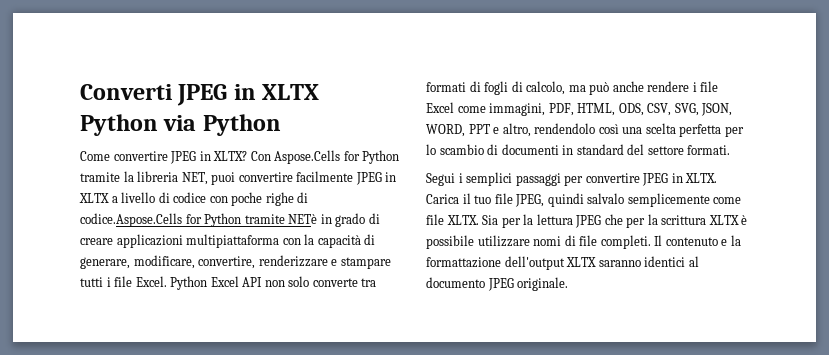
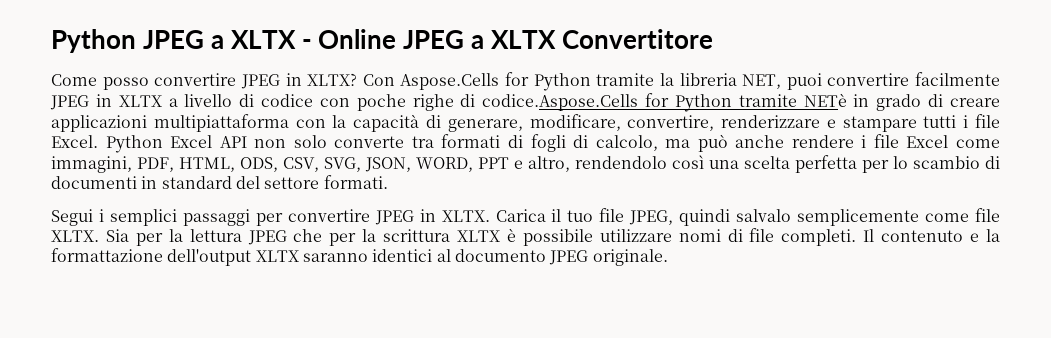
- Converti JPEG in XLTX Python via Python
+ Python JPEG a XLTX - Online JPEG a XLTX Convertitore
- Come convertire JPEG in XLTX?
+ Come posso convertire JPEG in XLTX?

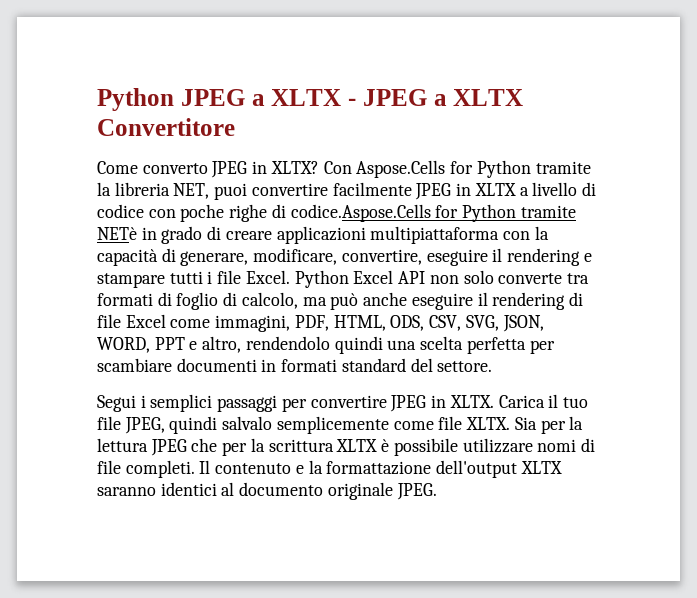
- Python JPEG a XLTX - Online JPEG a XLTX Convertitore
+ Python JPEG a XLTX - JPEG a XLTX Convertitore
- Come posso convertire JPEG in XLTX?
+ Come converto JPEG in XLTX?
- Con Aspose.Cells for Python tramite la libreria NET, puoi convertire facilmente JPEG in XLTX a livello di codice con poche righe di codice.Aspose.Cells for Python tramite NETè in grado di creare applicazioni multipiattaforma con la capacità di generare, modificare, convertire, renderizzare e stampare tutti i file Excel.
+ Con Aspose.Cells for Python tramite la libreria NET, puoi convertire facilmente JPEG in XLTX a livello di codice con poche righe di codice.Aspose.Cells for Python tramite NETè in grado di creare applicazioni multipiattaforma con la capacità di generare, modificare, convertire, eseguire il rendering e stampare tutti i file Excel.
- Python Excel API non solo converte tra formati di fogli di calcolo, ma può anche rendere i file Excel come immagini, PDF, HTML, ODS, CSV, SVG, JSON, WORD, PPT e altro, rendendolo così una scelta perfetta per lo scambio di documenti in standard del settore formati.
+ Python Excel API non solo converte tra formati di foglio di calcolo, ma può anche eseguire il rendering di file Excel come immagini, PDF, HTML, ODS, CSV, SVG, JSON, WORD, PPT e altro, rendendolo quindi una scelta perfetta per scambiare documenti in formati standard del settore.
- Il contenuto e la formattazione dell'output XLTX saranno identici al documento JPEG originale.
+ Il contenuto e la formattazione dell'output XLTX saranno identici al documento originale JPEG.

